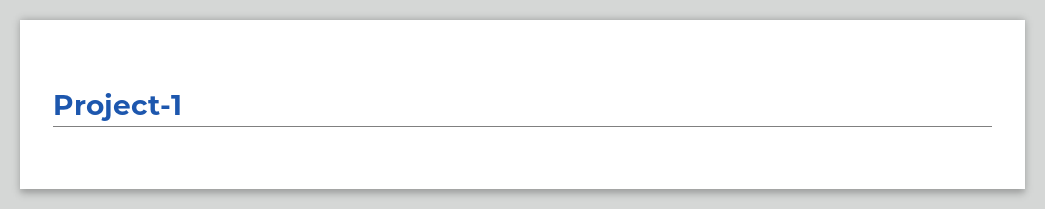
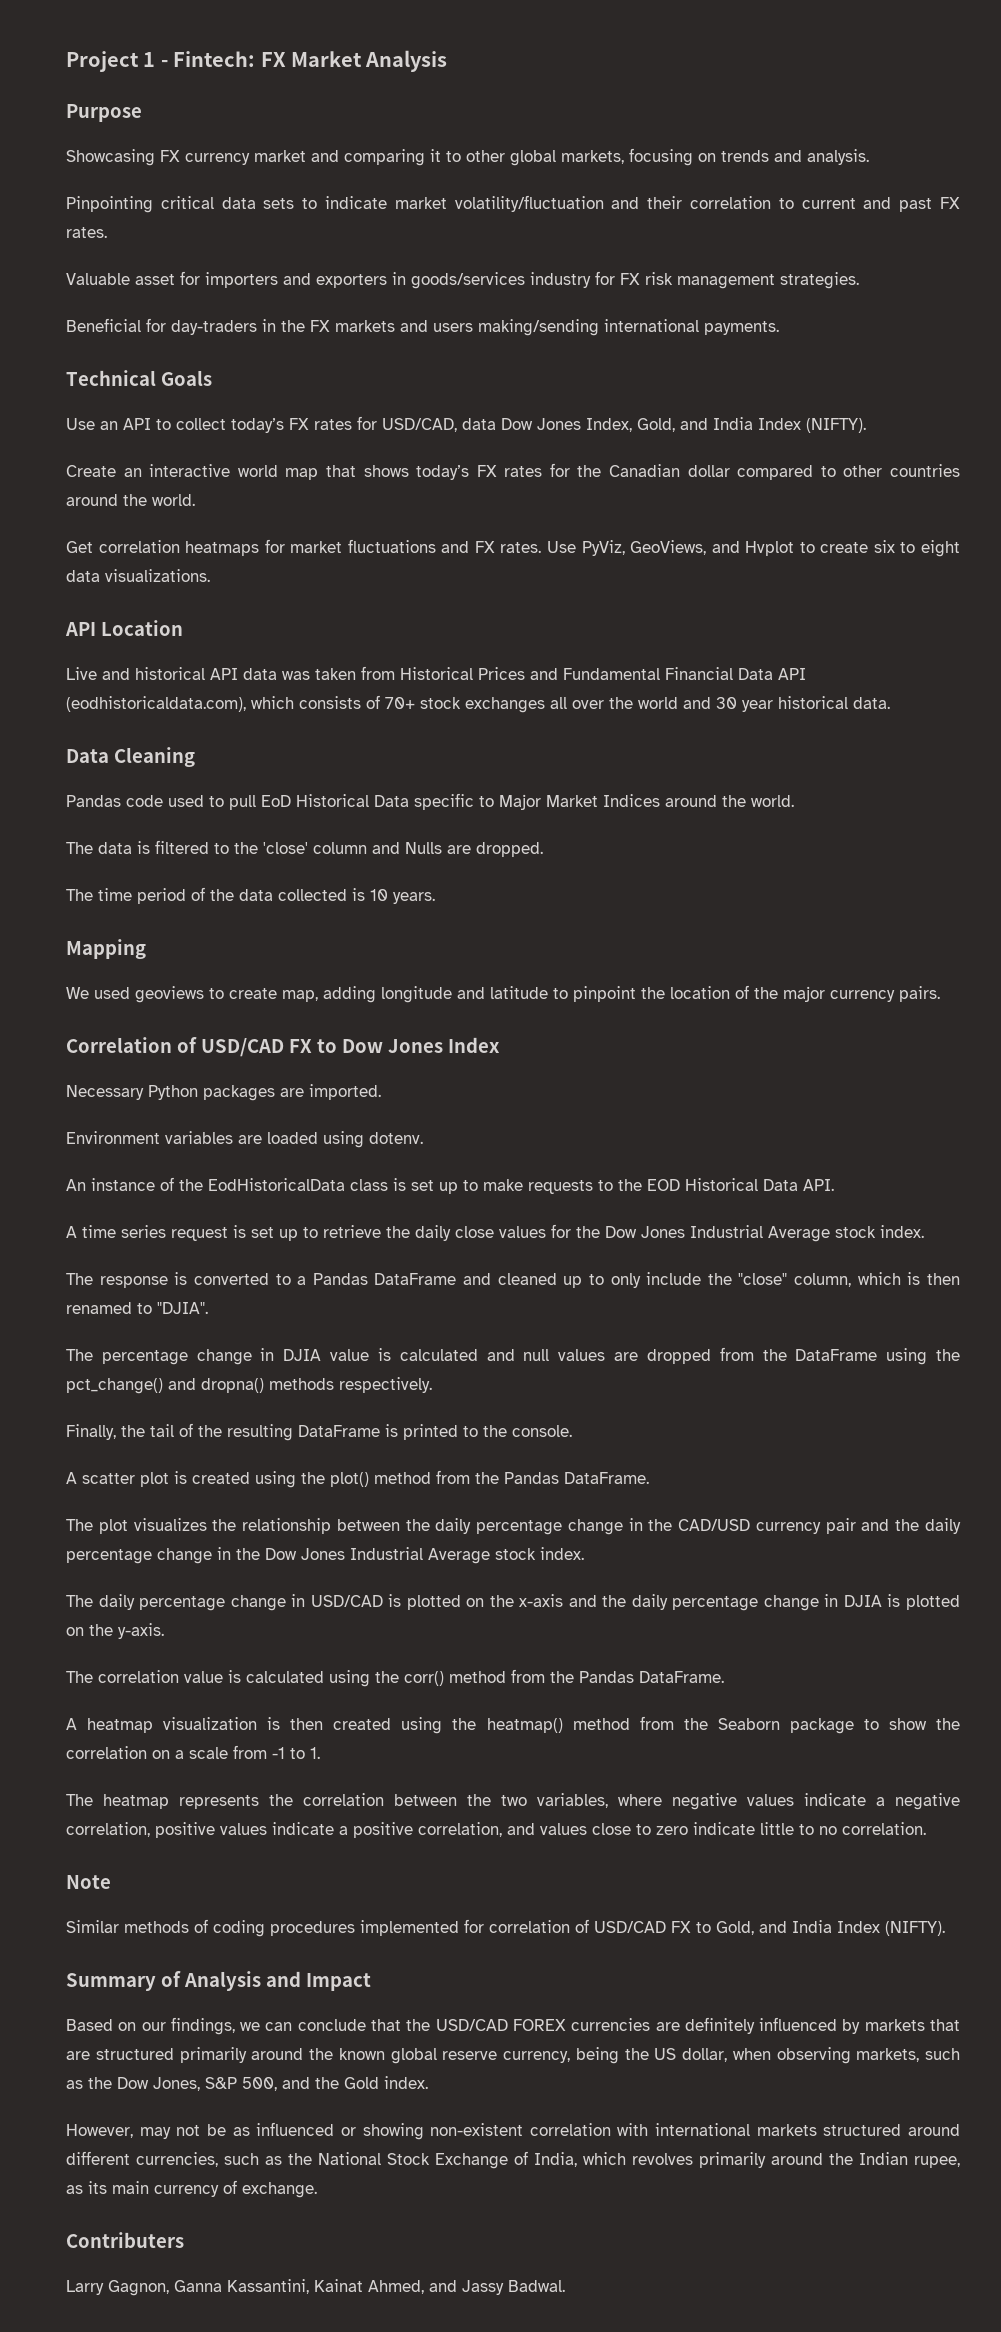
- Project-1
+ Project 1 - Fintech: FX Market Analysis
+ Purpose
+ Showcasing FX currency market and comparing it to other global markets, focusing on trends and analysis.
+ Pinpointing critical data sets to indicate market volatility/fluctuation and their correlation to current and past FX rates.
+ Valuable asset for importers and exporters in goods/services industry for FX risk management strategies.
+ Beneficial for day-traders in the FX markets and users making/sending international payments.
+ Technical Goals
+ Use an API to collect today’s FX rates for USD/CAD, data Dow Jones Index, Gold, and India Index (NIFTY).
+ Create an interactive world map that shows today’s FX rates for the Canadian dollar compared to other countries around the world.
+ Get correlation heatmaps for market fluctuations and FX rates. Use PyViz, GeoViews, and Hvplot to create six to eight data visualizations.
+ API Location
+ Live and historical API data was taken from Historical Prices and Fundamental Financial Data API (eodhistoricaldata.com), which consists of 70+ stock exchanges all over the world and 30 year historical data.
+ Data Cleaning
+ Pandas code used to pull EoD Historical Data specific to Major Market Indices around the world.
+ The data is filtered to the 'close' column and Nulls are dropped.
+ The time period of the data collected is 10 years.
+ Mapping
+ We used geoviews to create map, adding longitude and latitude to pinpoint the location of the major currency pairs.
+ Correlation of USD/CAD FX to Dow Jones Index
+ Necessary Python packages are imported.
+ Environment variables are loaded using dotenv.
+ An instance of the EodHistoricalData class is set up to make requests to the EOD Historical Data API.
+ A time series request is set up to retrieve the daily close values for the Dow Jones Industrial Average stock index.
+ The response is converted to a Pandas DataFrame and cleaned up to only include the "close" column, which is then renamed to "DJIA".
+ The percentage change in DJIA value is calculated and null values are dropped from the DataFrame using the pct_change() and dropna() methods respectively.
+ Finally, the tail of the resulting DataFrame is printed to the console.
+ A scatter plot is created using the plot() method from the Pandas DataFrame.
+ The plot visualizes the relationship between the daily percentage change in the CAD/USD currency pair and the daily percentage change in the Dow Jones Industrial Average stock index.
+ The daily percentage change in USD/CAD is plotted on the x-axis and the daily percentage change in DJIA is plotted on the y-axis.
+ The correlation value is calculated using the corr() method from the Pandas DataFrame.
+ A heatmap visualization is then created using the heatmap() method from the Seaborn package to show the correlation on a scale from -1 to 1.
+ The heatmap represents the correlation between the two variables, where negative values indicate a negative correlation, positive values indicate a positive correlation, and values close to zero indicate little to no correlation.
+ Note
+ Similar methods of coding procedures implemented for correlation of USD/CAD FX to Gold, and India Index (NIFTY).
+ Summary of Analysis and Impact
+ Based on our findings, we can conclude that the USD/CAD FOREX currencies are definitely influenced by markets that are structured primarily around the known global reserve currency, being the US dollar, when observing markets, such as the Dow Jones, S&P 500, and the Gold index.
+ However, may not be as influenced or showing non-existent correlation with international markets structured around different currencies, such as the National Stock Exchange of India, which revolves primarily around the Indian rupee, as its main currency of exchange.
+ Contributers
+ Larry Gagnon, Ganna Kassantini, Kainat Ahmed, and Jassy Badwal.

